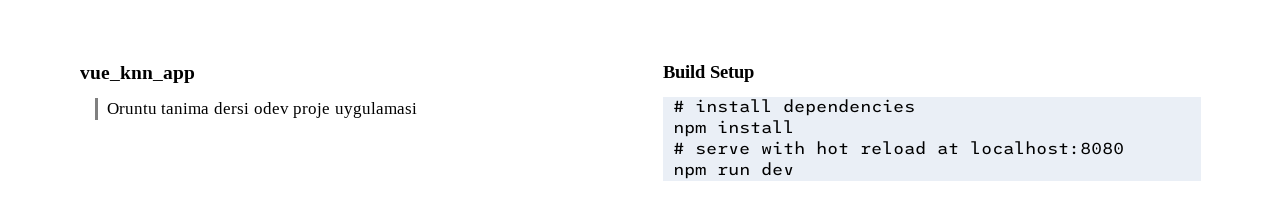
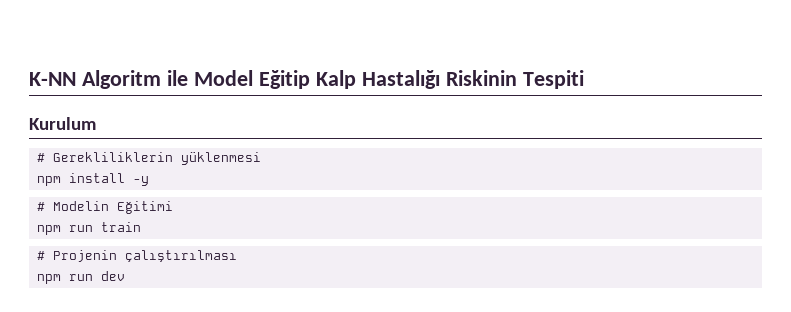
- vue_knn_app
- Oruntu tanima dersi odev proje uygulamasi
- Build Setup
- # install dependencies
+ K-NN Algoritm ile Model Eğitip Kalp Hastalığı Riskinin Tespiti
+ Kurulum
+ # Gerekliliklerin yüklenmesi
- npm install
- # serve with hot reload at localhost:8080
+ npm install -y
+ # Modelin Eğitimi
+ npm run train
+ # Projenin çalıştırılması

